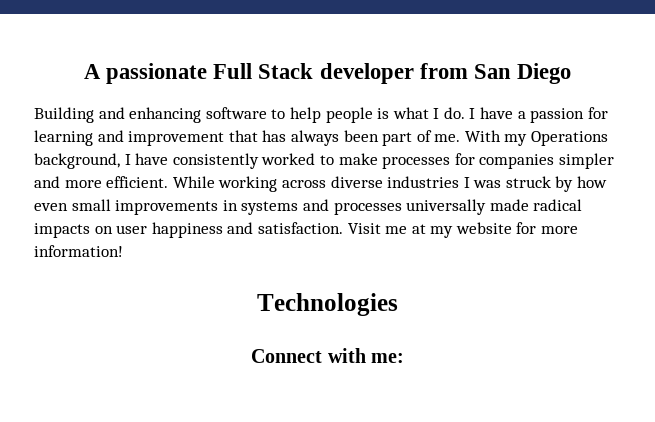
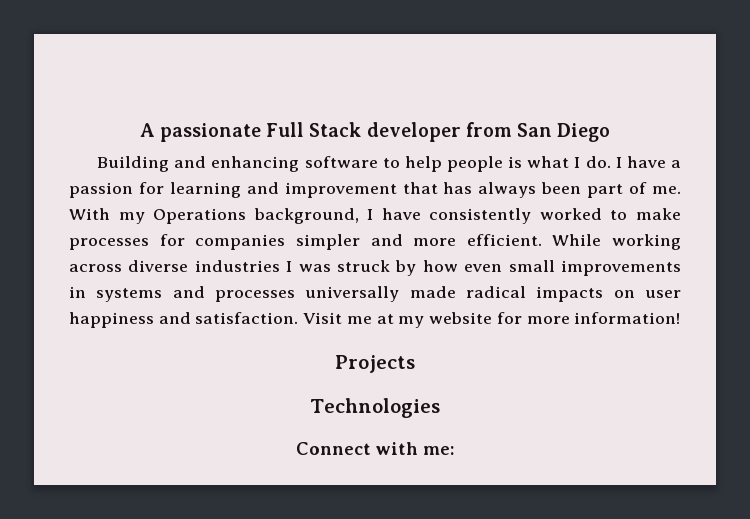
+ Projects

